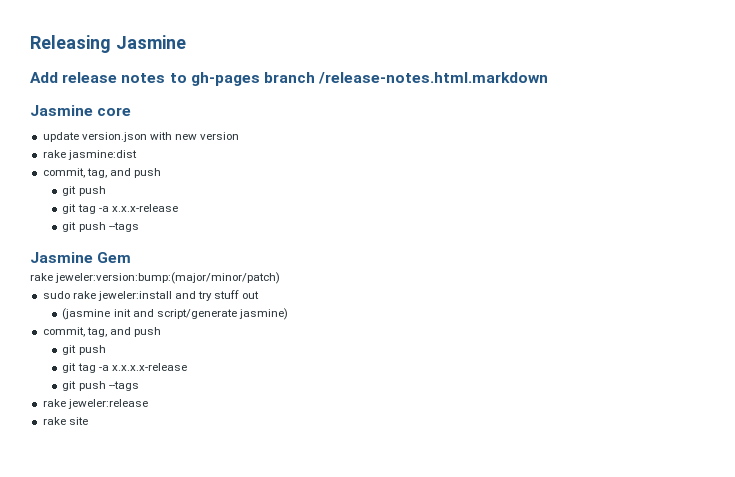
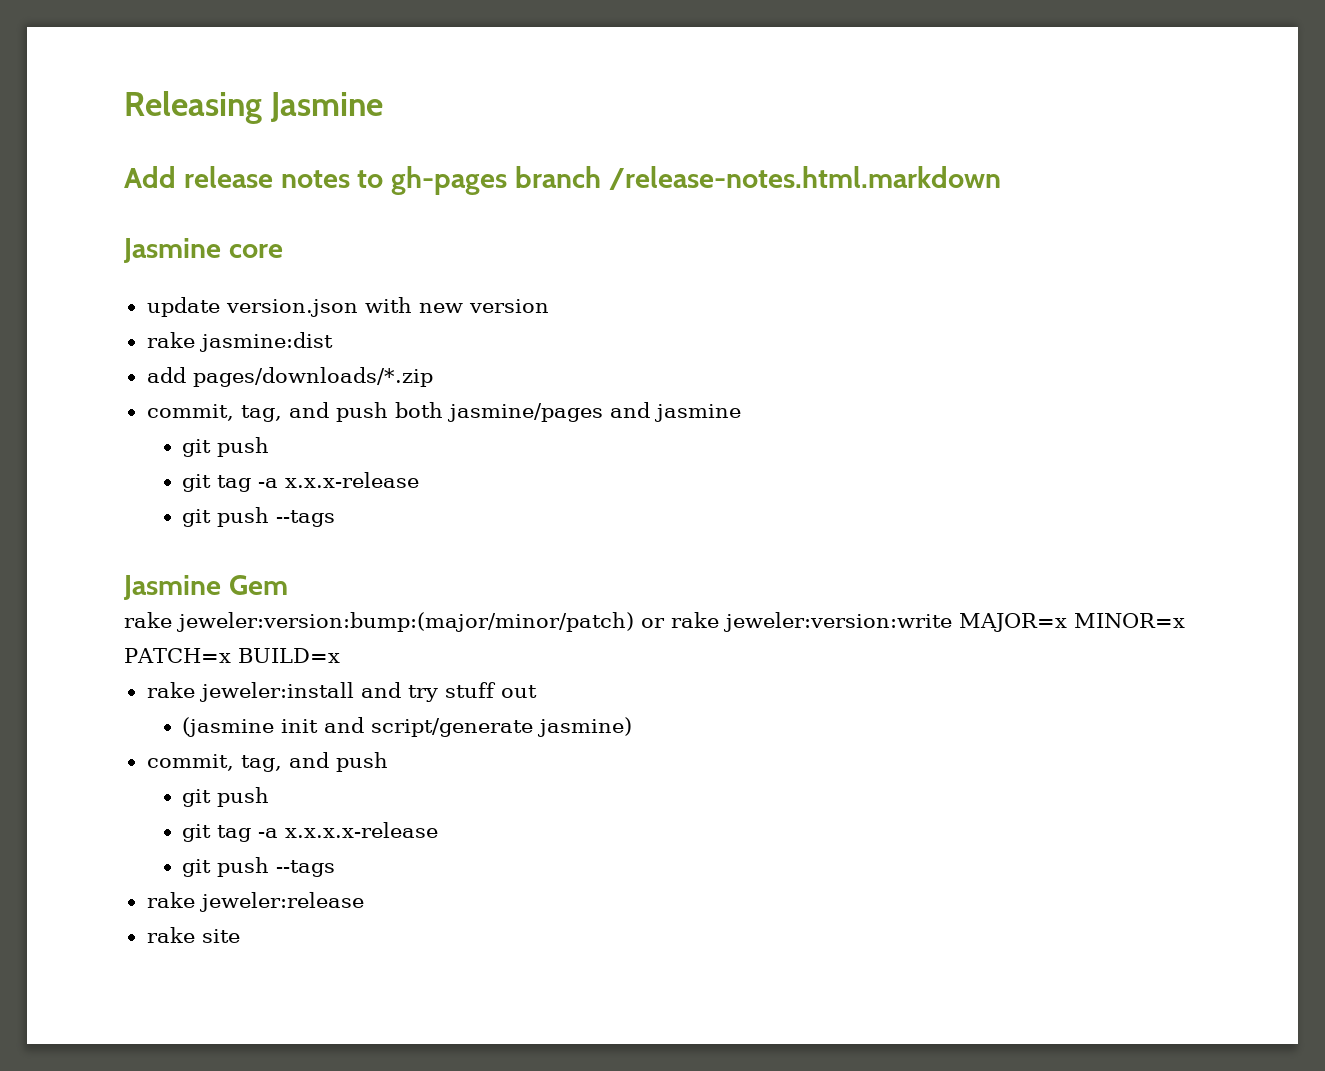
  rake jasmine:dist
- commit, tag, and push
+ add pages/downloads/*.zip
+ commit, tag, and push both jasmine/pages and jasmine
- rake jeweler:version:bump:(major/minor/patch)
- sudo rake jeweler:install and try stuff out
+ rake jeweler:version:bump:(major/minor/patch) or rake jeweler:version:write MAJOR=x MINOR=x PATCH=x BUILD=x
+ rake jeweler:install and try stuff out

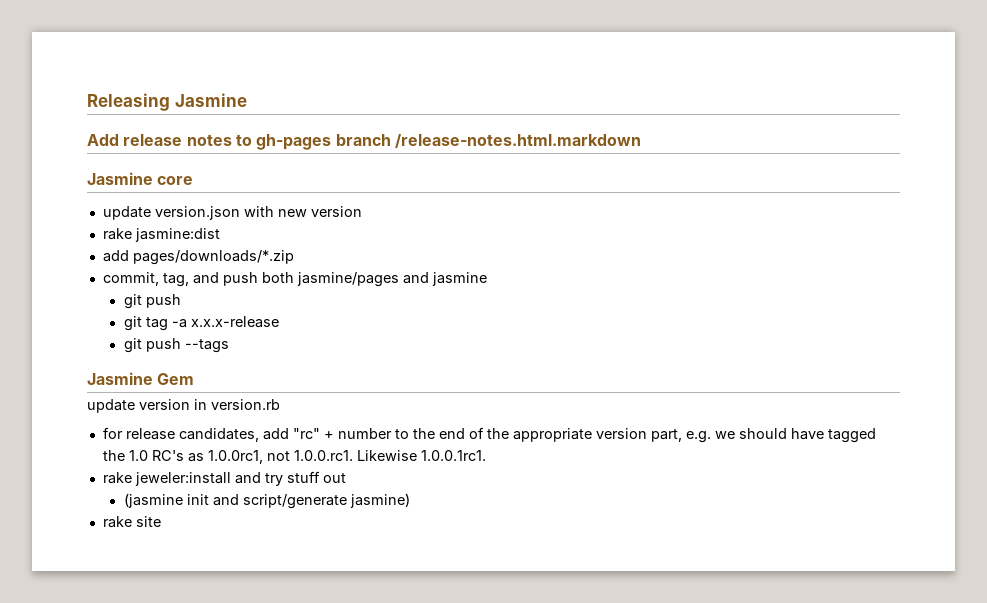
- rake jeweler:version:bump:(major/minor/patch) or rake jeweler:version:write MAJOR=x MINOR=x PATCH=x BUILD=x
+ update version in version.rb
+ for release candidates, add "rc" + number to the end of the appropriate version part, e.g. we should have tagged the 1.0 RC's as 1.0.0rc1, not 1.0.0.rc1. Likewise 1.0.0.1rc1.
  (jasmine init and script/generate jasmine)
- commit, tag, and push
- git push
- git tag -a x.x.x.x-release
- git push --tags
- rake jeweler:release

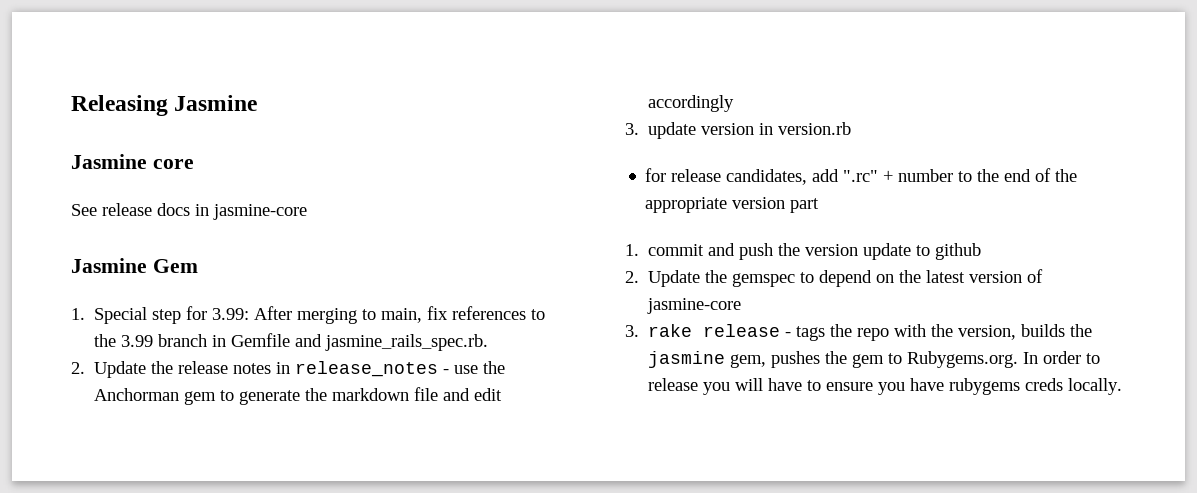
- Add release notes to gh-pages branch /release-notes.html.markdown
  Jasmine core
- update version.json with new version
- rake jasmine:dist
- add pages/downloads/*.zip
- commit, tag, and push both jasmine/pages and jasmine
- git push
- git tag -a x.x.x-release
- git push --tags
+ See release docs in jasmine-core
  Jasmine Gem
- update version in version.rb
+ 1. Special step for 3.99: After merging to main, fix references to the 3.99 branch in Gemfile and jasmine_rails_spec.rb.
+ 2. Update the release notes in release_notes - use the Anchorman gem to generate the markdown file and edit accordingly
+ 3. update version in version.rb
- for release candidates, add "rc" + number to the end of the appropriate version part, e.g. we should have tagged the 1.0 RC's as 1.0.0rc1, not 1.0.0.rc1. Likewise 1.0.0.1rc1.
- rake jeweler:install and try stuff out
- (jasmine init and script/generate jasmine)
- rake site
+ for release candidates, add ".rc" + number to the end of the appropriate version part
+ 1. commit and push the version update to github
+ 2. Update the gemspec to depend on the latest version of jasmine-core
+ 3. rake release - tags the repo with the version, builds the jasmine gem, pushes the gem to Rubygems.org. In order to release you will have to ensure you have rubygems creds locally.

